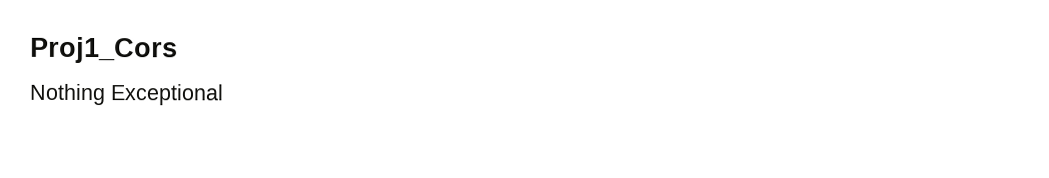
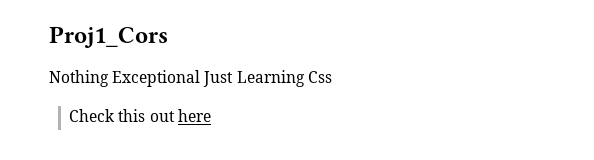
- Nothing Exceptional
+ Nothing Exceptional Just Learning Css
+ Check this out here

